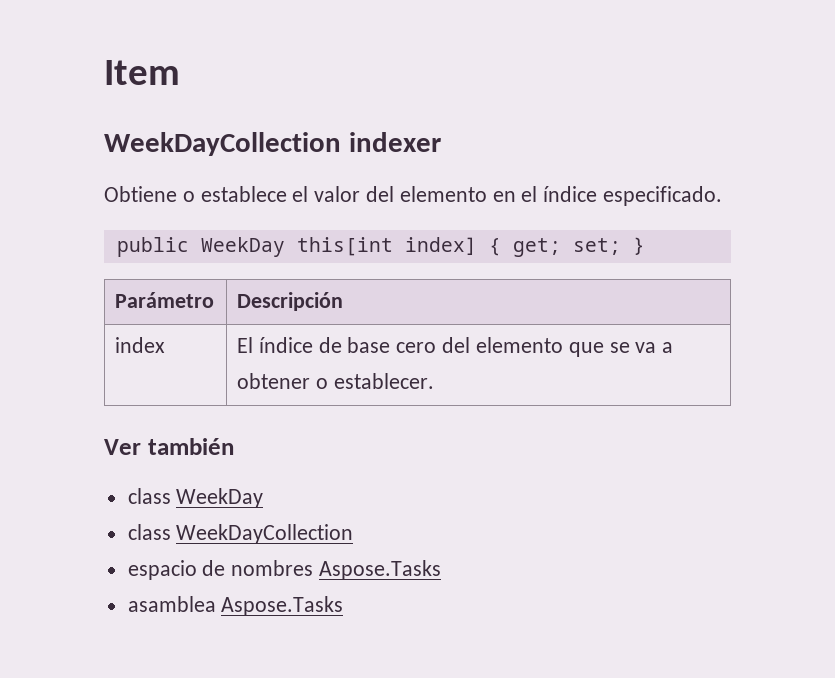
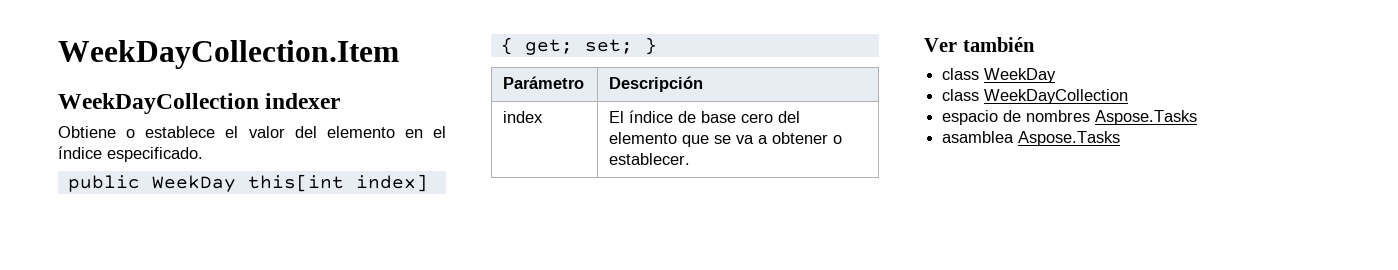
- Item
+ WeekDayCollection.Item

